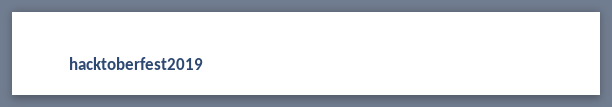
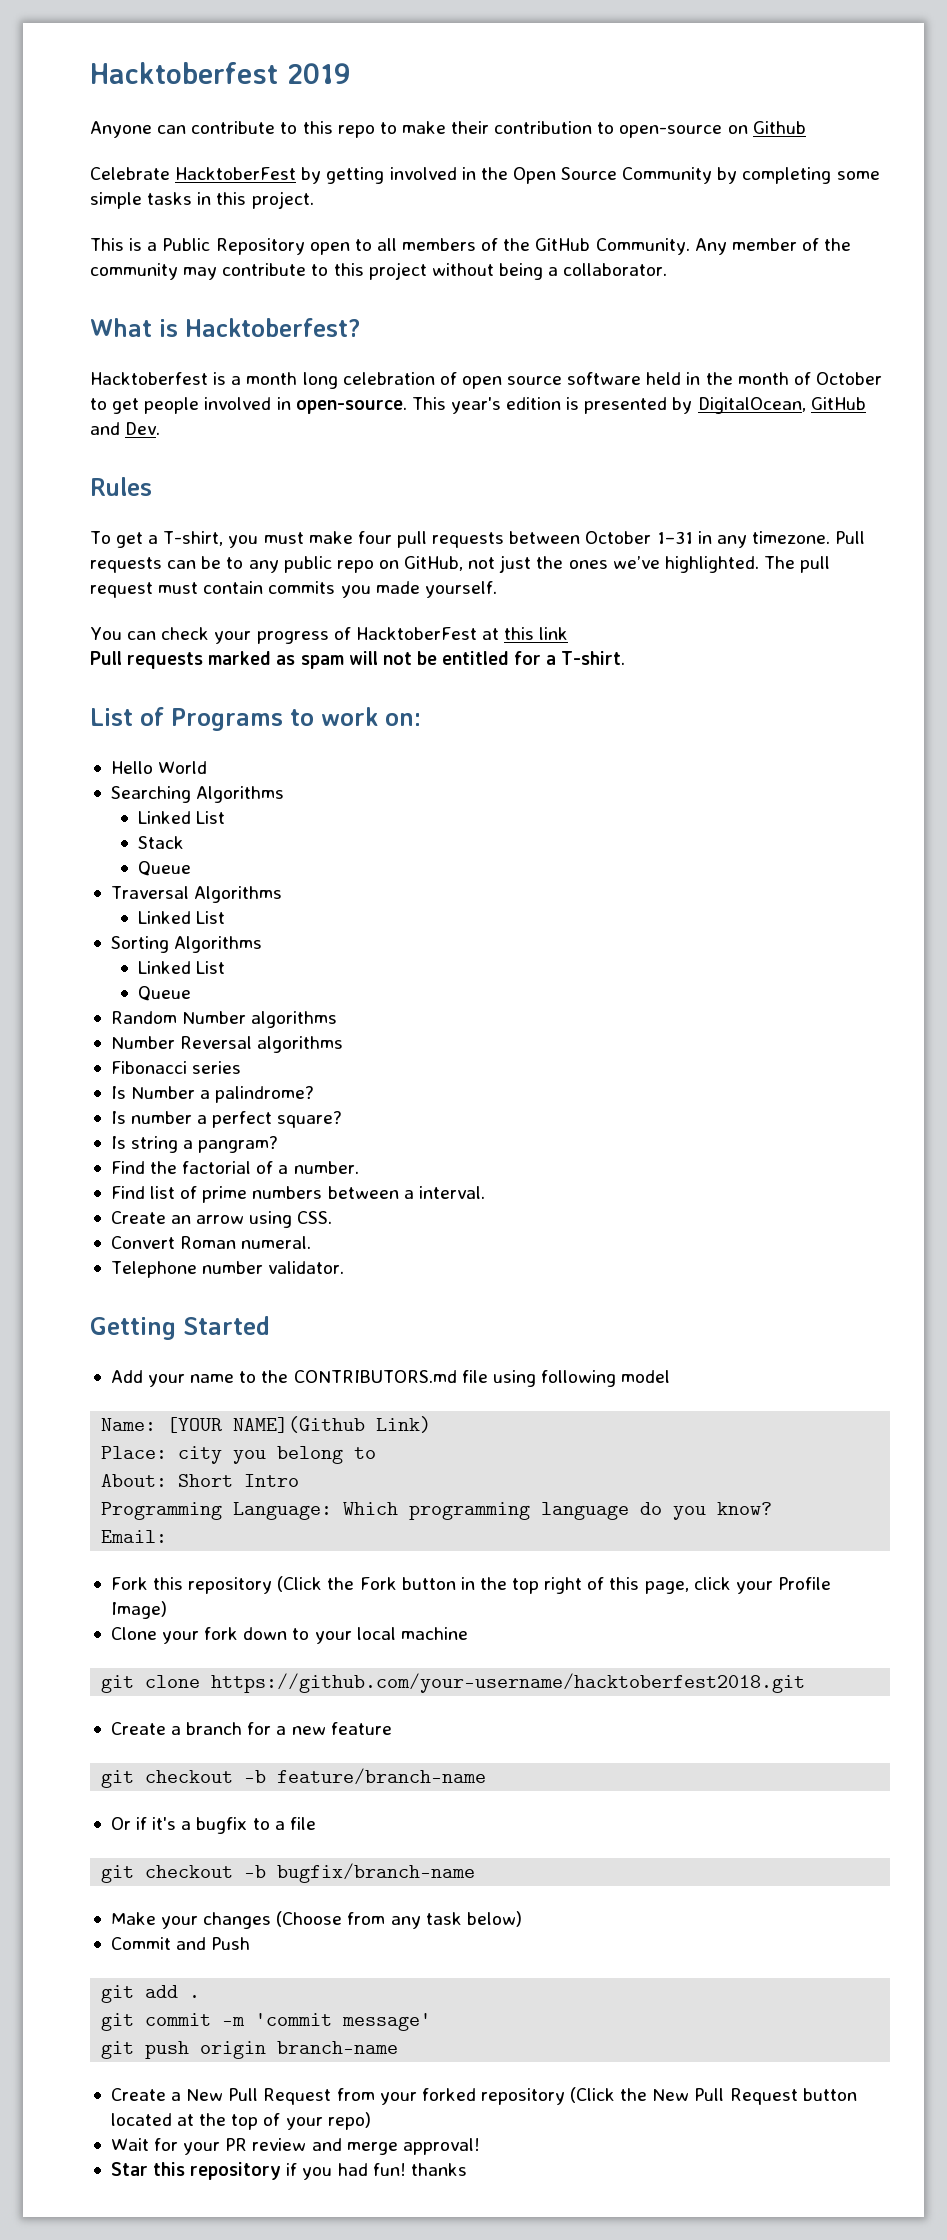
- hacktoberfest2019
+ Hacktoberfest 2019
+ Anyone can contribute to this repo to make their contribution to open-source on Github
+ Celebrate HacktoberFest by getting involved in the Open Source Community by completing some simple tasks in this project.
+ This is a Public Repository open to all members of the GitHub Community. Any member of the community may contribute to this project without being a collaborator.
+ What is Hacktoberfest?
+ Hacktoberfest is a month long celebration of open source software held in the month of October to get people involved in open-source. This year's edition is presented by DigitalOcean, GitHub and Dev.
+ Rules
+ To get a T-shirt, you must make four pull requests between October 1–31 in any timezone. Pull requests can be to any public repo on GitHub, not just the ones we’ve highlighted. The pull request must contain commits you made yourself.
+ You can check your progress of HacktoberFest at this link
+ Pull requests marked as spam will not be entitled for a T-shirt.
+ List of Programs to work on:
+ Hello World
+ Searching Algorithms
+ Linked List
+ Stack
+ Queue
+ Traversal Algorithms
+ Linked List
+ Sorting Algorithms
+ Linked List
+ Queue
+ Random Number algorithms
+ Number Reversal algorithms
+ Fibonacci series
+ Is Number a palindrome?
+ Is number a perfect square?
+ Is string a pangram?
+ Find the factorial of a number.
+ Find list of prime numbers between a interval.
+ Create an arrow using CSS.
+ Convert Roman numeral.
+ Telephone number validator.
+ Getting Started
+ Add your name to the CONTRIBUTORS.md file using following model
+ Name: [YOUR NAME](Github Link)
+ Place: city you belong to
+ About: Short Intro
+ Programming Language: Which programming language do you know?
+ Email:
+ Fork this repository (Click the Fork button in the top right of this page, click your Profile Image)
+ Clone your fork down to your local machine
+ git clone https://github.com/your-username/hacktoberfest2018.git
+ Create a branch for a new feature
+ git checkout -b feature/branch-name
+ Or if it's a bugfix to a file
+ git checkout -b bugfix/branch-name
+ Make your changes (Choose from any task below)
+ Commit and Push
+ git add .
+ git commit -m 'commit message'
+ git push origin branch-name
+ Create a New Pull Request from your forked repository (Click the New Pull Request button located at the top of your repo)
+ Wait for your PR review and merge approval!
+ Star this repository if you had fun! thanks

